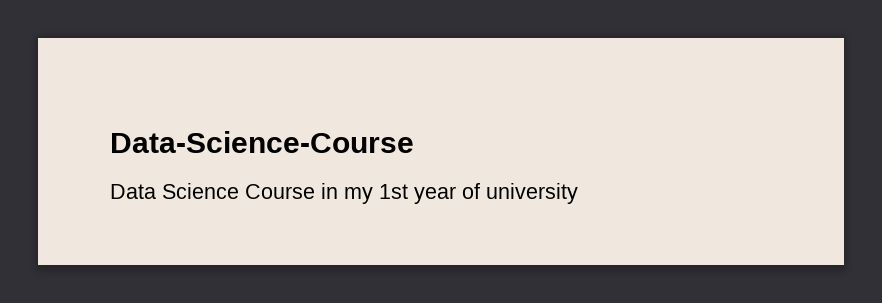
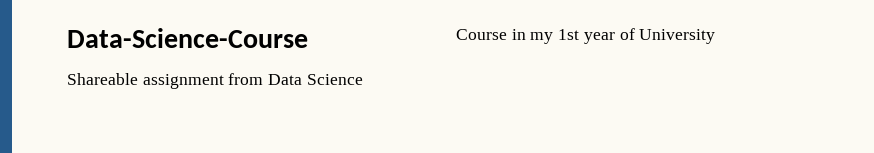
- Data Science Course in my 1st year of university
+ Shareable assignment from Data Science Course in my 1st year of University

